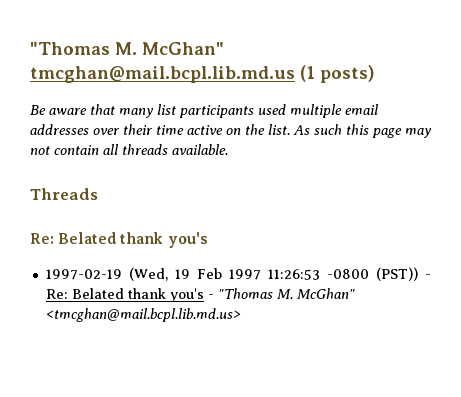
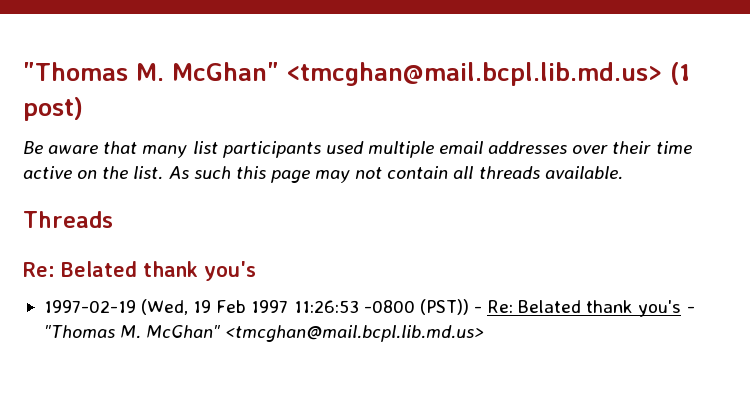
- "Thomas M. McGhan" tmcghan@mail.bcpl.lib.md.us (1 posts)
+ "Thomas M. McGhan" <tmcghan@mail.bcpl.lib.md.us> (1 post)

